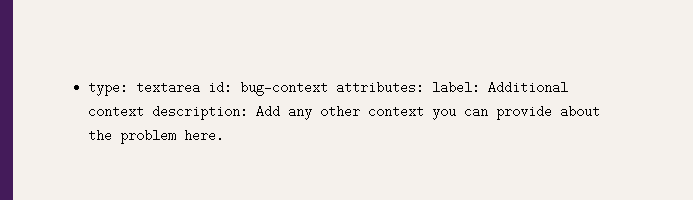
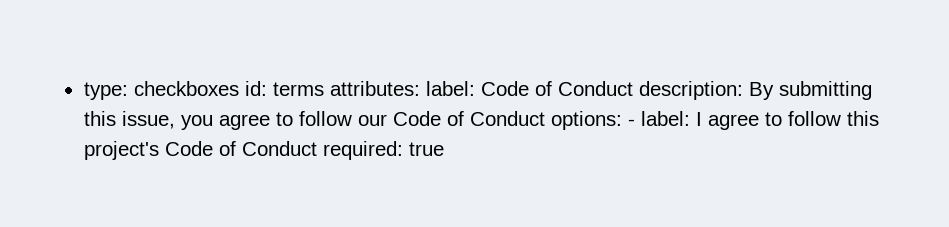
- type: textarea id: bug-context attributes: label: Additional context description: Add any other context you can provide about the problem here.
+ type: checkboxes id: terms attributes: label: Code of Conduct description: By submitting this issue, you agree to follow our Code of Conduct options: - label: I agree to follow this project's Code of Conduct required: true

